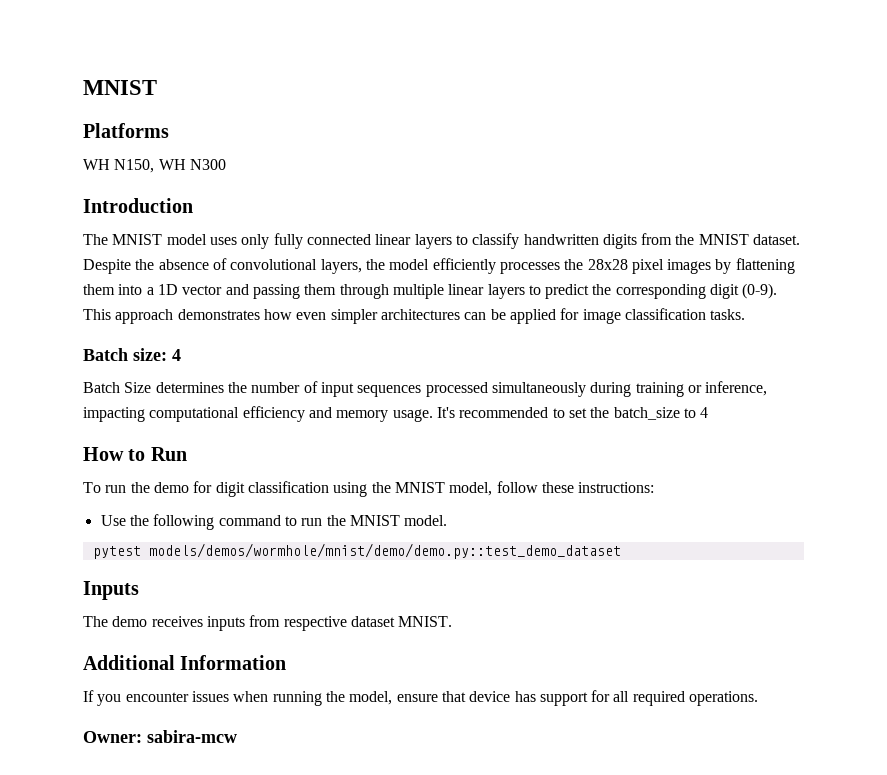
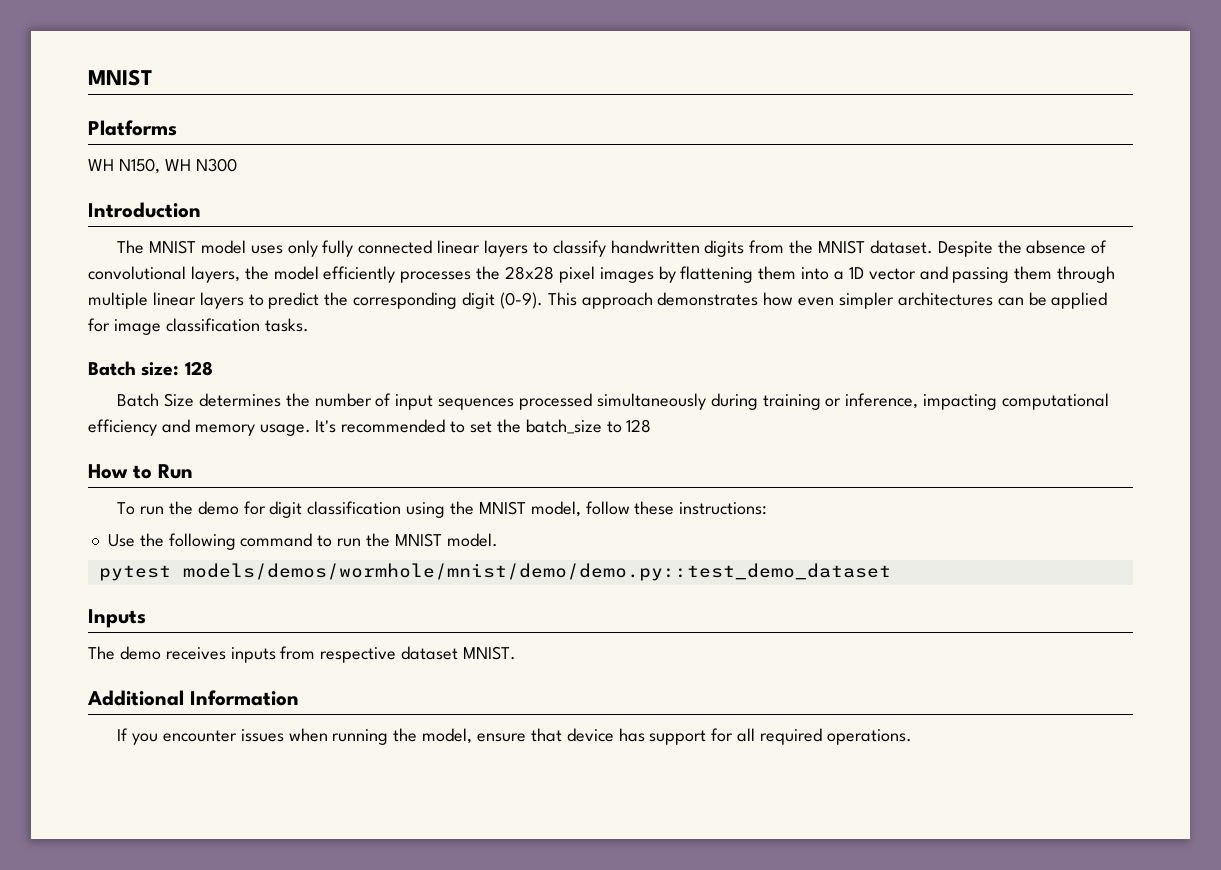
- Batch size: 4
+ Batch size: 128
- It's recommended to set the batch_size to 4
+ It's recommended to set the batch_size to 128
- Owner: sabira-mcw

